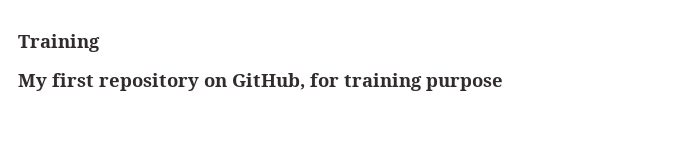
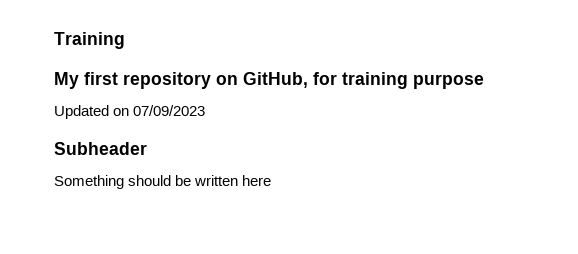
+ Updated on 07/09/2023
+ Subheader
+ Something should be written here

